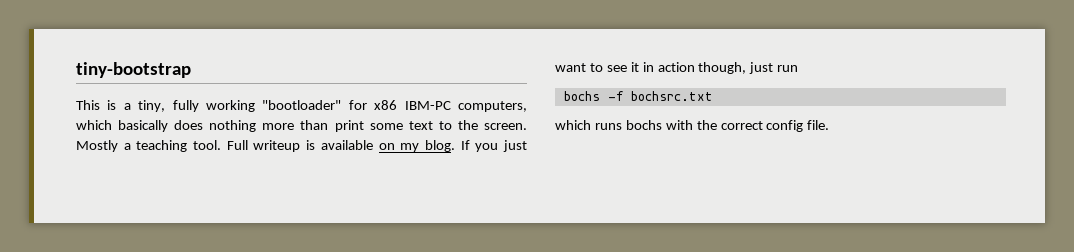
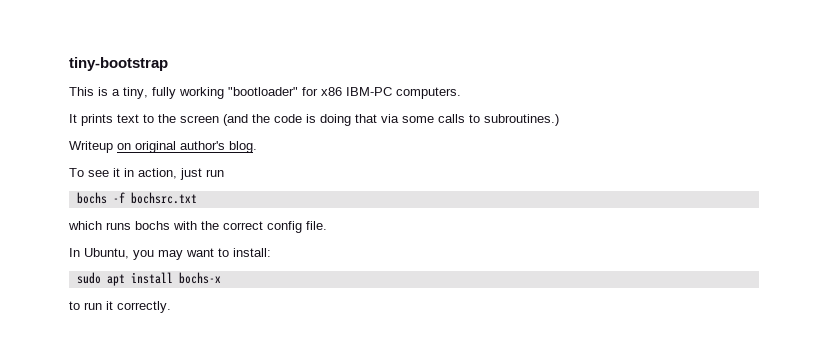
- This is a tiny, fully working "bootloader" for x86 IBM-PC computers, which basically does nothing more than print some text to the screen. Mostly a teaching tool. Full writeup is available on my blog. If you just want to see it in action though, just run
+ This is a tiny, fully working "bootloader" for x86 IBM-PC computers.
+ It prints text to the screen (and the code is doing that via some calls to subroutines.)
+ Writeup on original author's blog.
+ To see it in action, just run
+ In Ubuntu, you may want to install:
+ sudo apt install bochs-x
+ to run it correctly.

